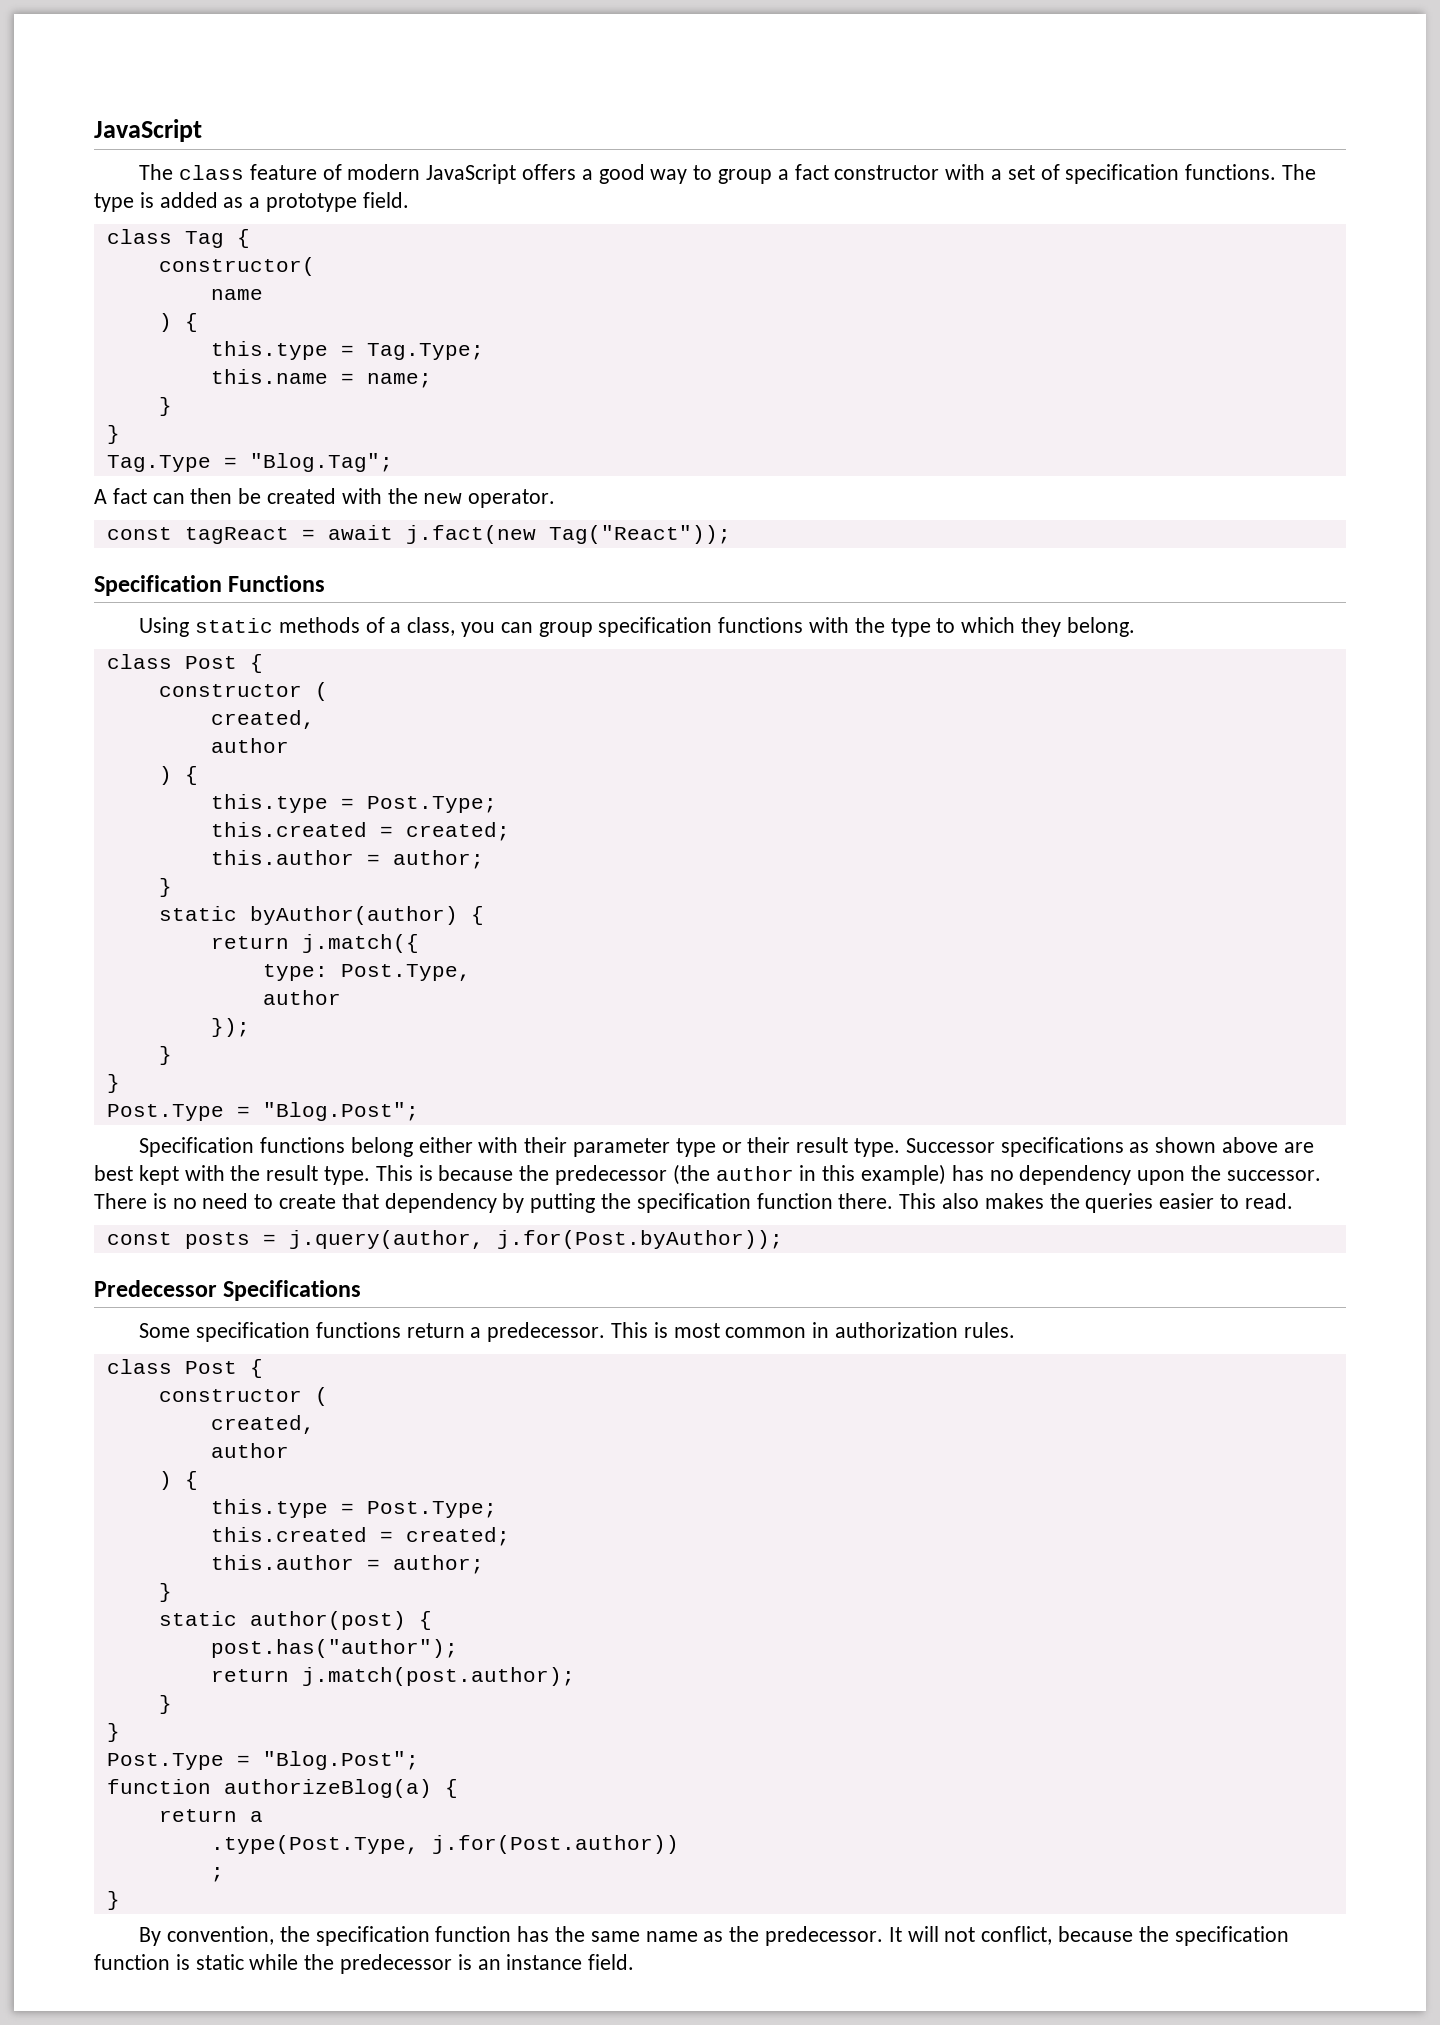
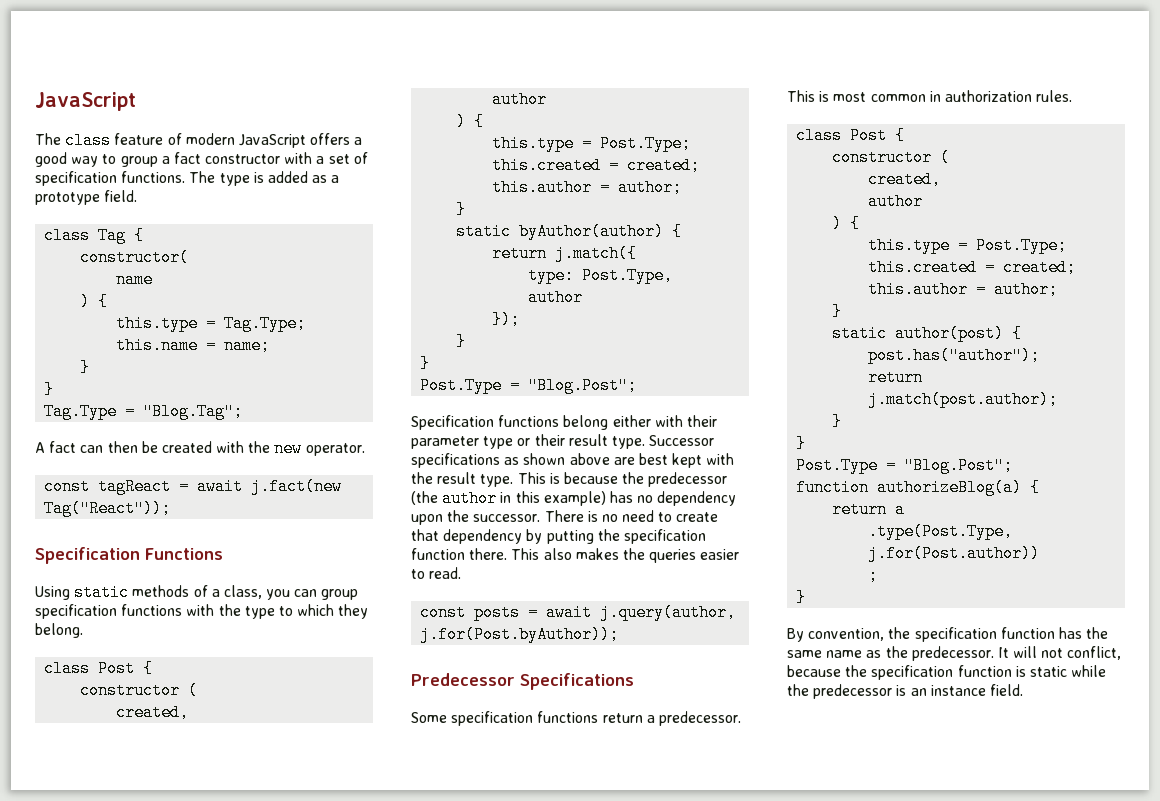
- const posts = j.query(author, j.for(Post.byAuthor));
+ const posts = await j.query(author, j.for(Post.byAuthor));

